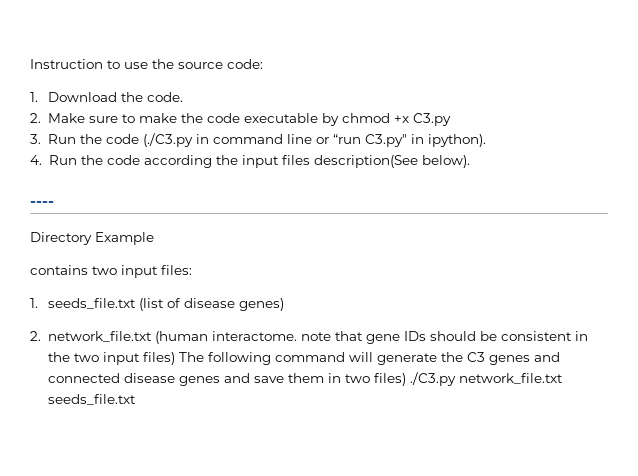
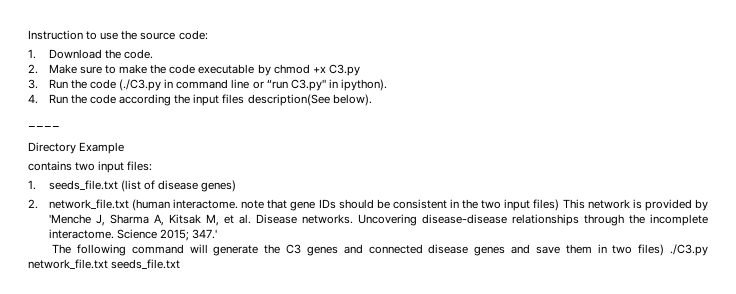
- 2. network_file.txt (human interactome. note that gene IDs should be consistent in the two input files) The following command will generate the C3 genes and connected disease genes and save them in two files) ./C3.py network_file.txt seeds_file.txt
+ 2. network_file.txt (human interactome. note that gene IDs should be consistent in the two input files) This network is provided by 'Menche J, Sharma A, Kitsak M, et al. Disease networks. Uncovering disease-disease relationships through the incomplete interactome. Science 2015; 347.'
+ The following command will generate the C3 genes and connected disease genes and save them in two files) ./C3.py network_file.txt seeds_file.txt

